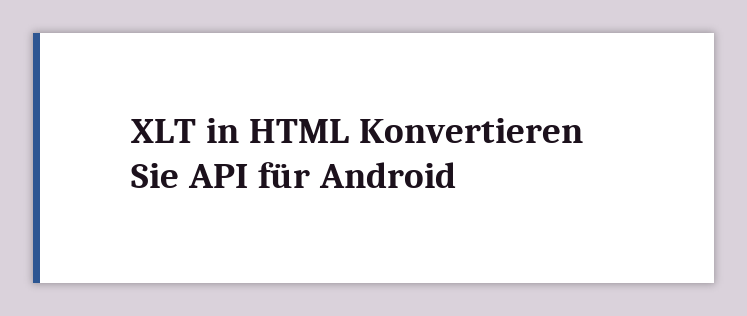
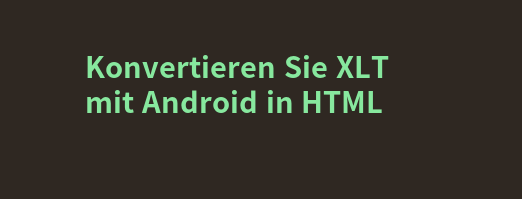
- XLT in HTML Konvertieren Sie API für Android
+ Konvertieren Sie XLT mit Android in HTML

